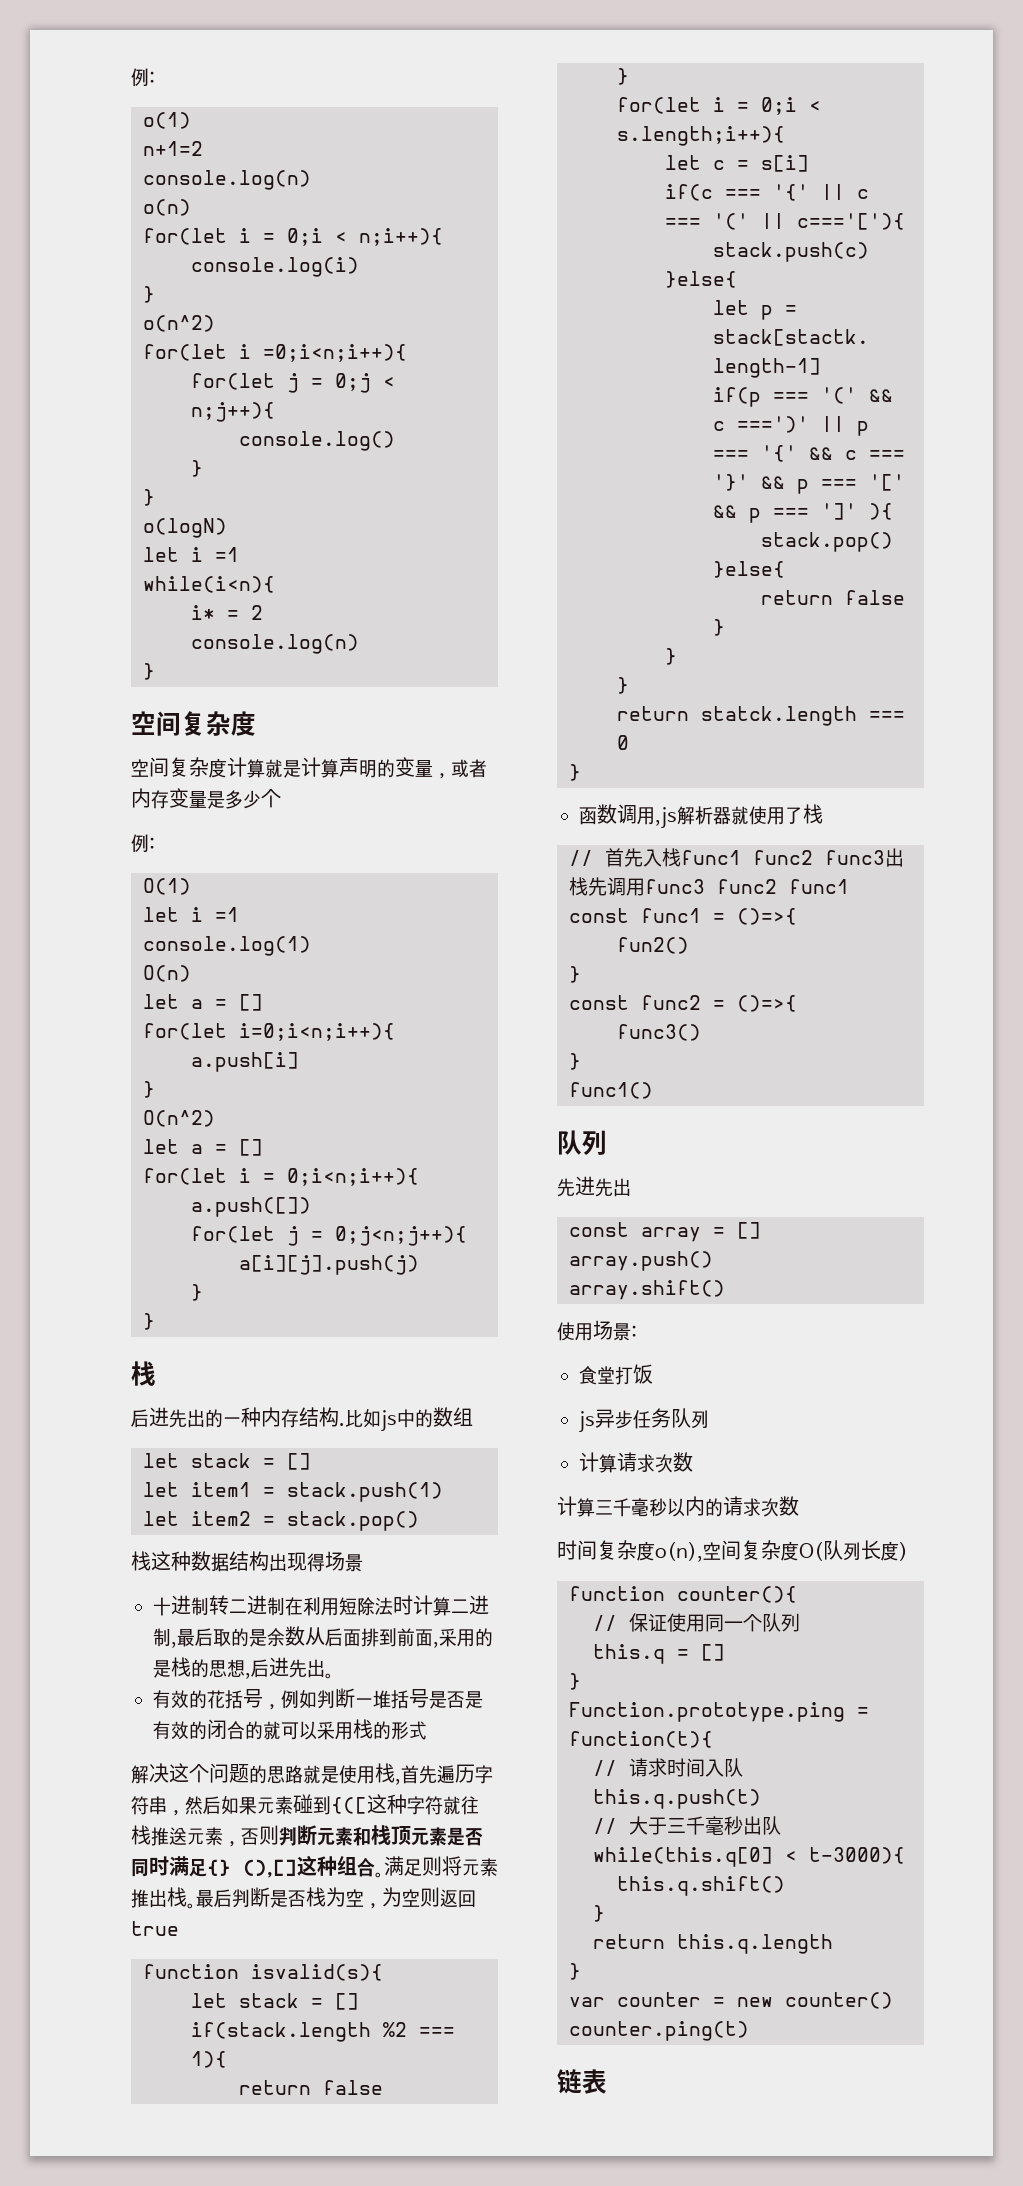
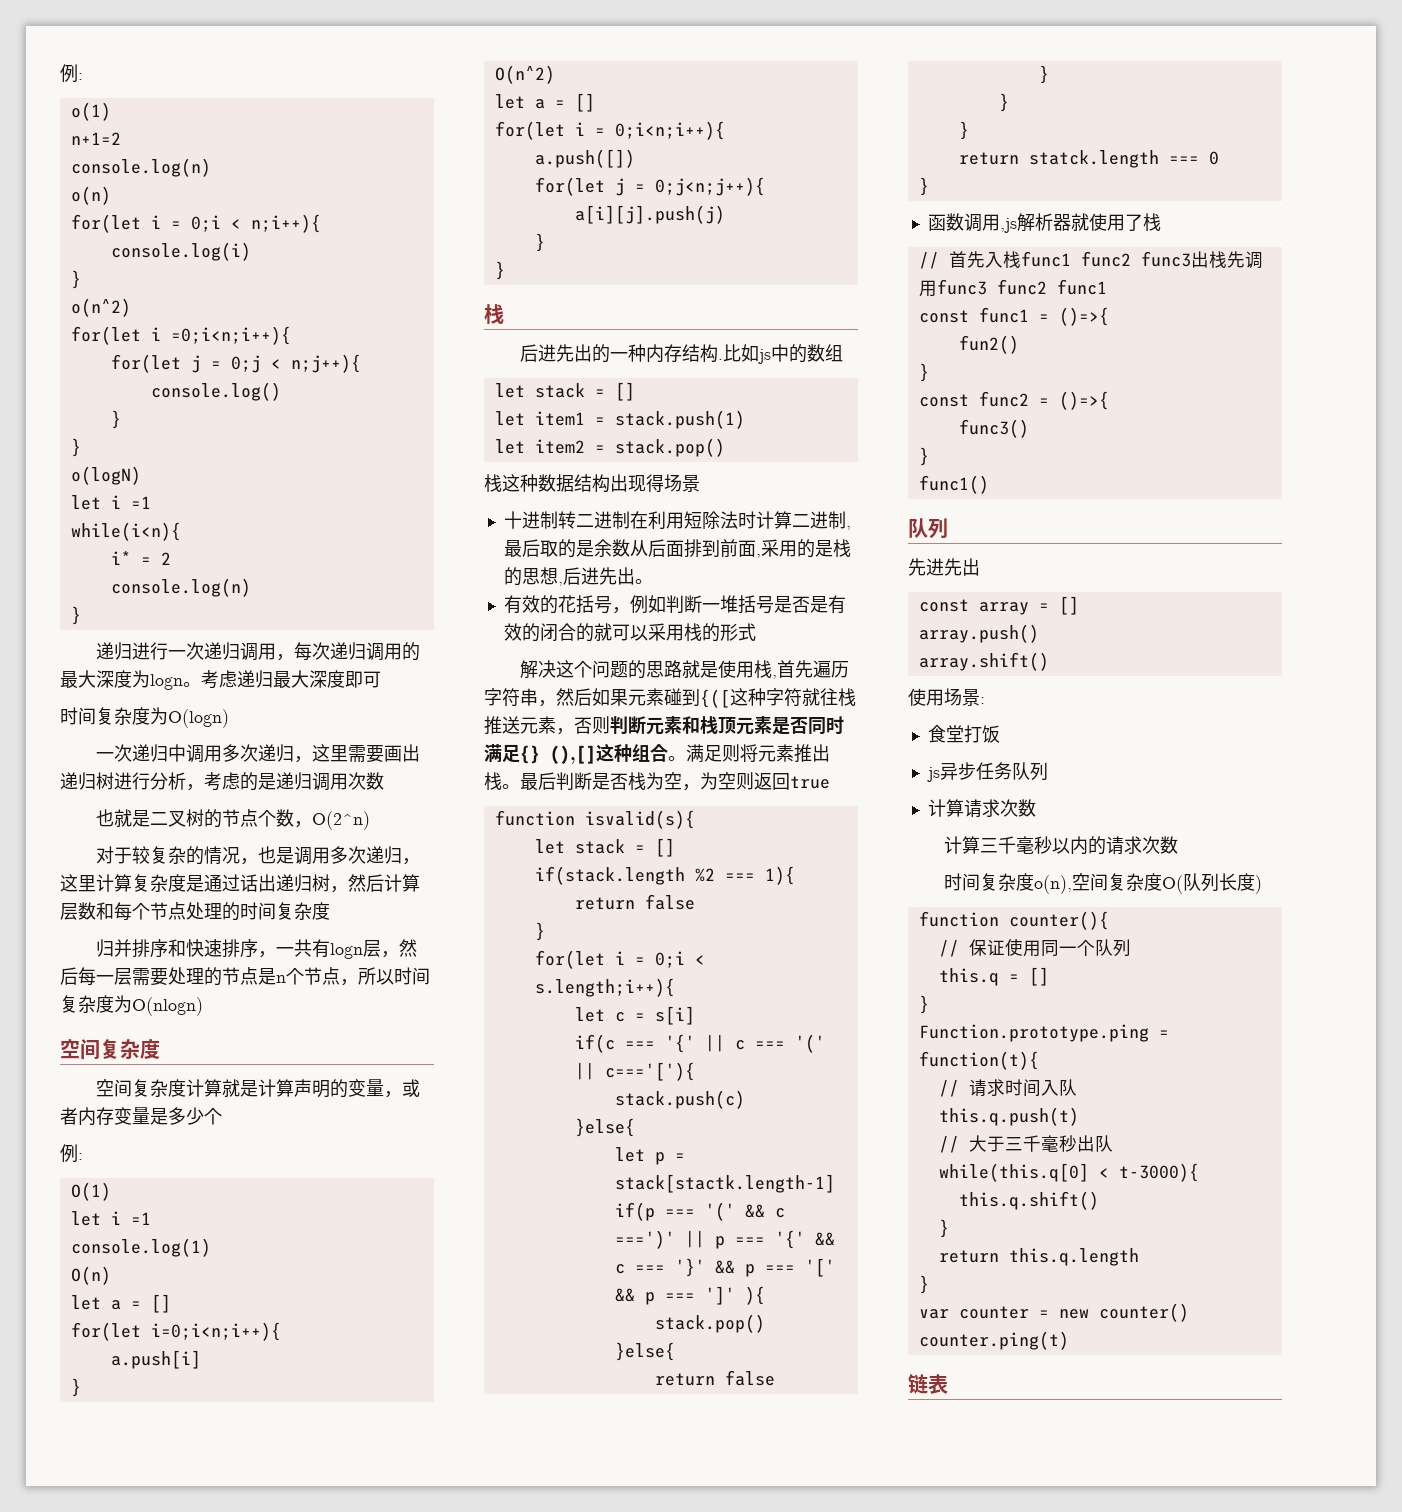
+ 递归进行一次递归调用，每次递归调用的最大深度为logn。考虑递归最大深度即可
+ 时间复杂度为O(logn)
+ 一次递归中调用多次递归，这里需要画出递归树进行分析，考虑的是递归调用次数
+ 也就是二叉树的节点个数，O(2^n)
+ 对于较复杂的情况，也是调用多次递归，这里计算复杂度是通过话出递归树，然后计算层数和每个节点处理的时间复杂度
+ 归并排序和快速排序，一共有logn层，然后每一层需要处理的节点是n个节点，所以时间复杂度为O(nlogn)

